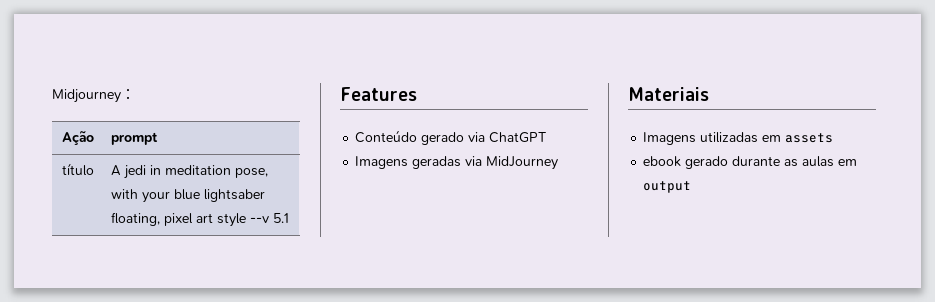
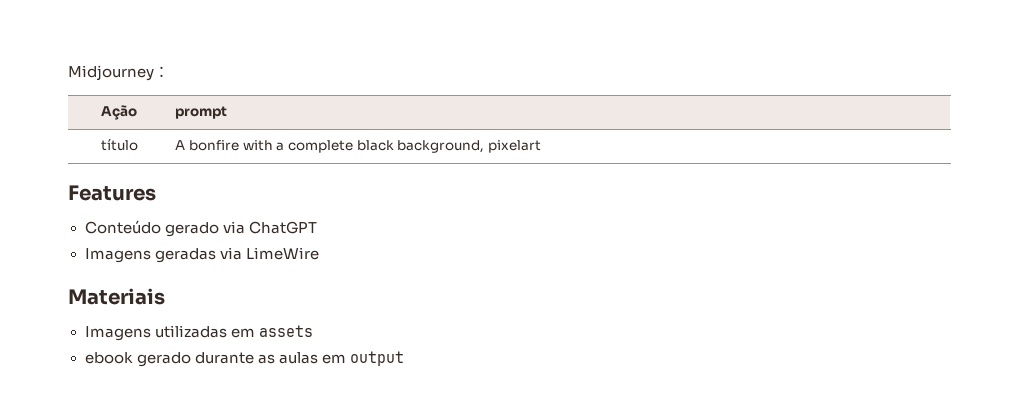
- título | A jedi in meditation pose, with your blue lightsaber floating, pixel art style --v 5.1
+ título | A bonfire with a complete black background, pixelart
- Imagens geradas via MidJourney
+ Imagens geradas via LimeWire

